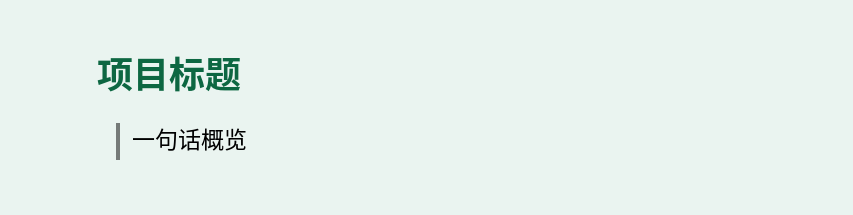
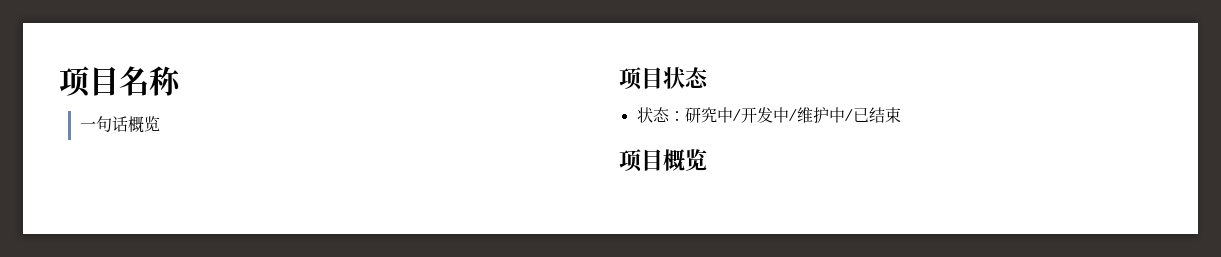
- 项目标题
+ 项目名称
+ 项目状态
+ 状态：研究中/开发中/维护中/已结束
+ 项目概览

